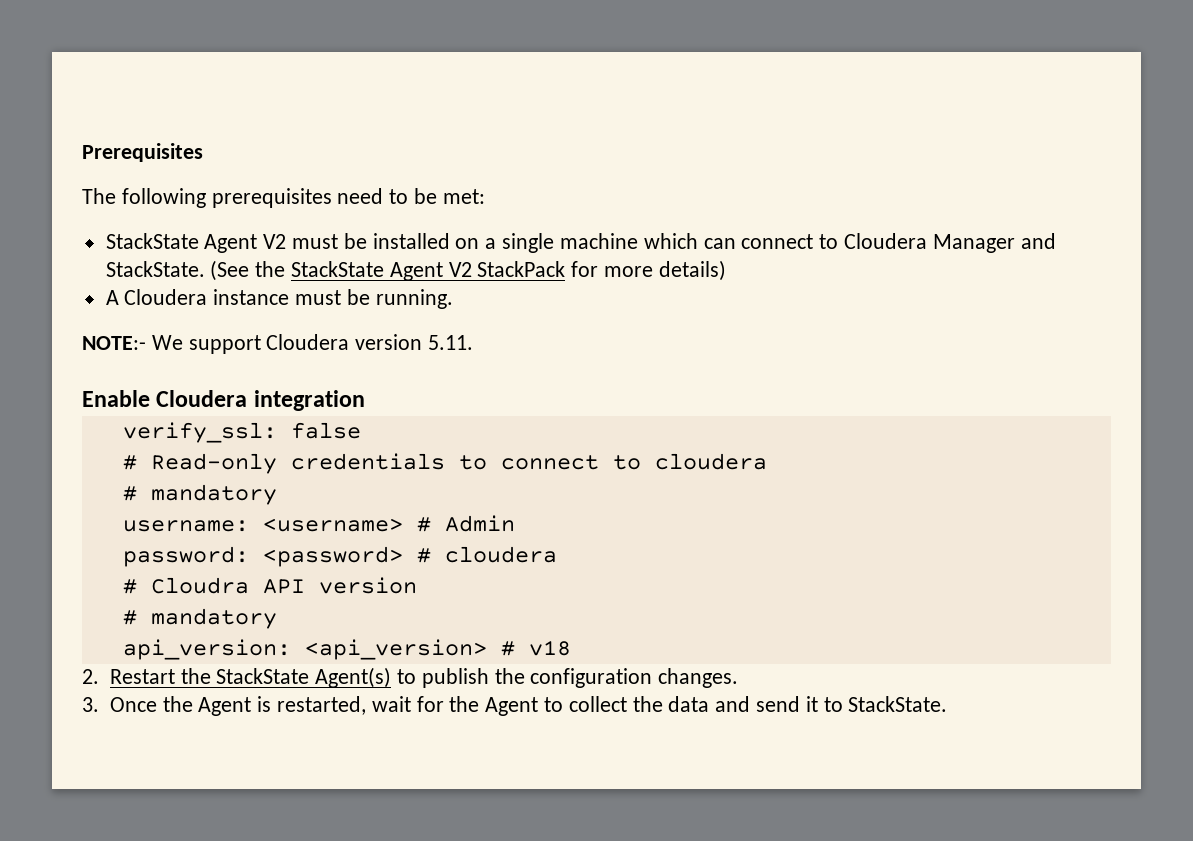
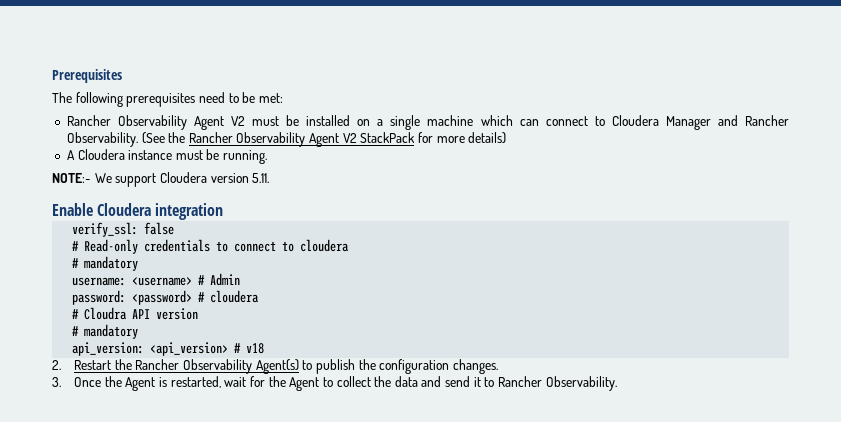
- StackState Agent V2 must be installed on a single machine which can connect to Cloudera Manager and StackState. (See the StackState Agent V2 StackPack for more details)
+ Rancher Observability Agent V2 must be installed on a single machine which can connect to Cloudera Manager and Rancher Observability. (See the Rancher Observability Agent V2 StackPack for more details)
- 2. Restart the StackState Agent(s) to publish the configuration changes.
+ 2. Restart the Rancher Observability Agent(s) to publish the configuration changes.
- 3. Once the Agent is restarted, wait for the Agent to collect the data and send it to StackState.
+ 3. Once the Agent is restarted, wait for the Agent to collect the data and send it to Rancher Observability.

